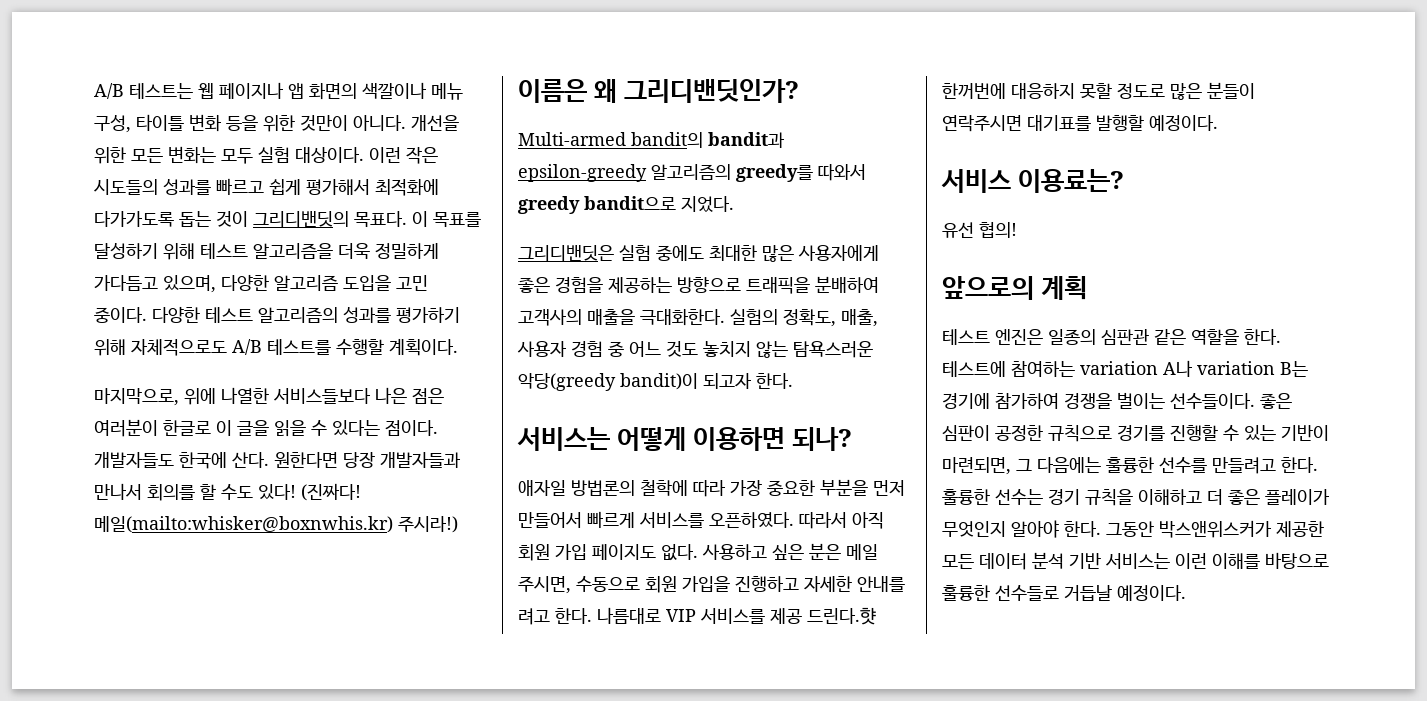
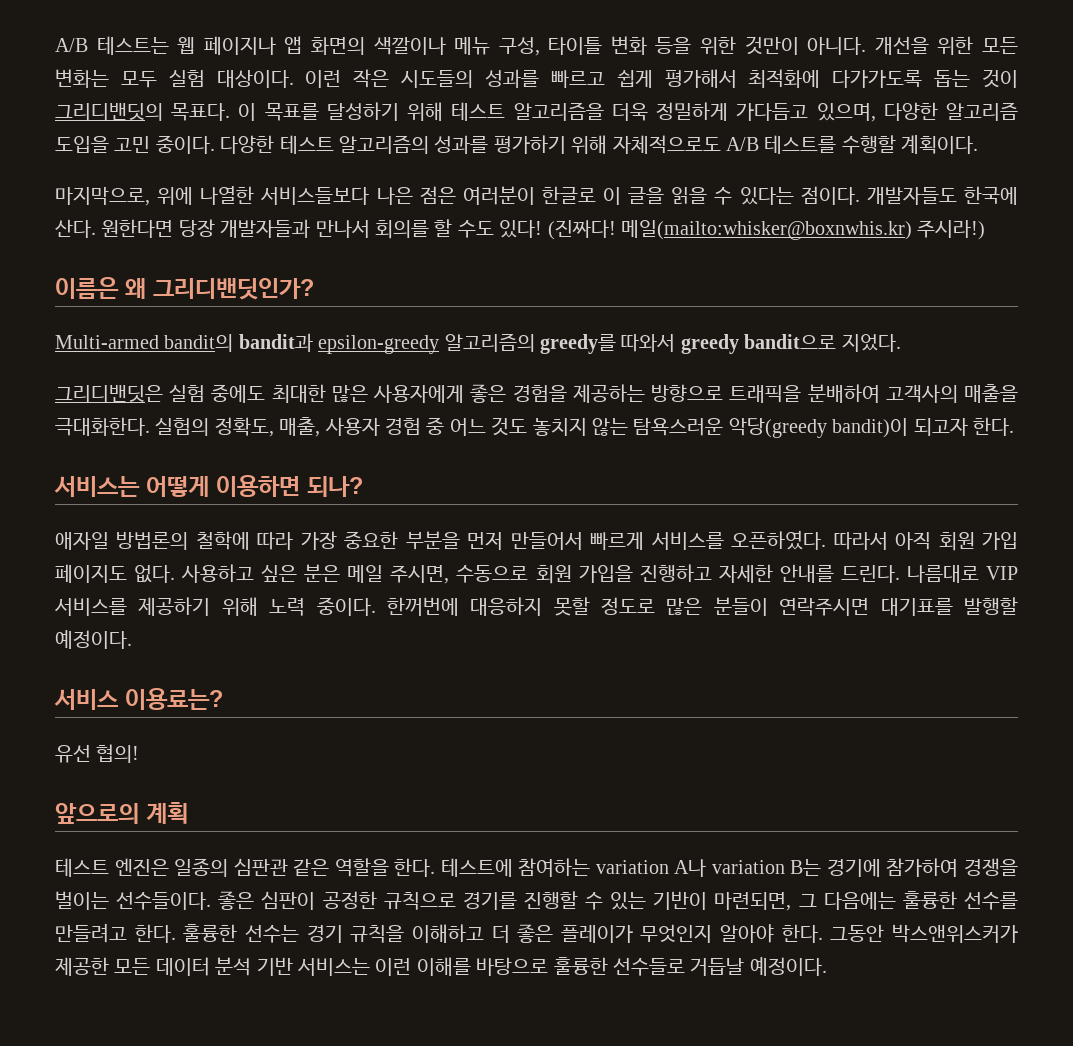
- 사용하고 싶은 분은 메일 주시면, 수동으로 회원 가입을 진행하고 자세한 안내를 려고 한다.
+ 사용하고 싶은 분은 메일 주시면, 수동으로 회원 가입을 진행하고 자세한 안내를 드린다.
- 나름대로 VIP 서비스를 제공 드린다.햣 한꺼번에 대응하지 못할 정도로 많은 분들이 연락주시면 대기표를 발행할 예정이다.
+ 나름대로 VIP 서비스를 제공하기 위해 노력 중이다. 한꺼번에 대응하지 못할 정도로 많은 분들이 연락주시면 대기표를 발행할 예정이다.

